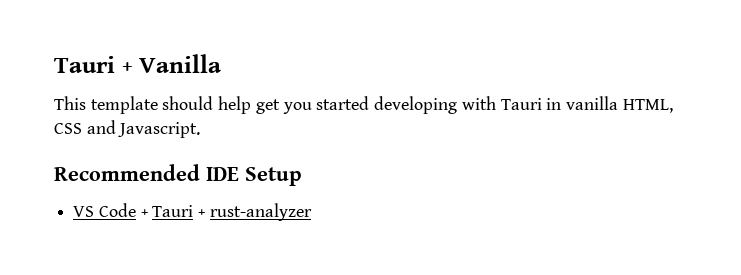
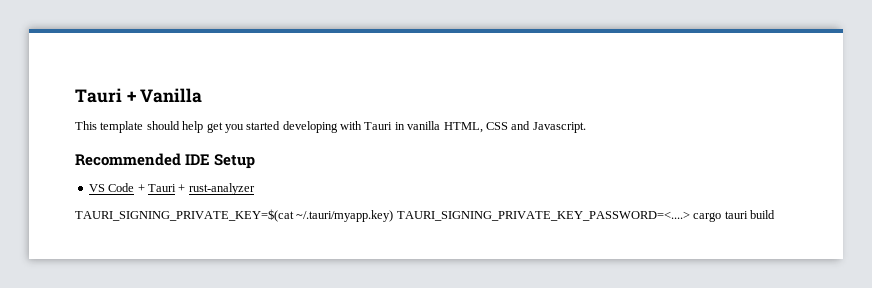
+ TAURI_SIGNING_PRIVATE_KEY=$(cat ~/.tauri/myapp.key) TAURI_SIGNING_PRIVATE_KEY_PASSWORD=<....> cargo tauri build

